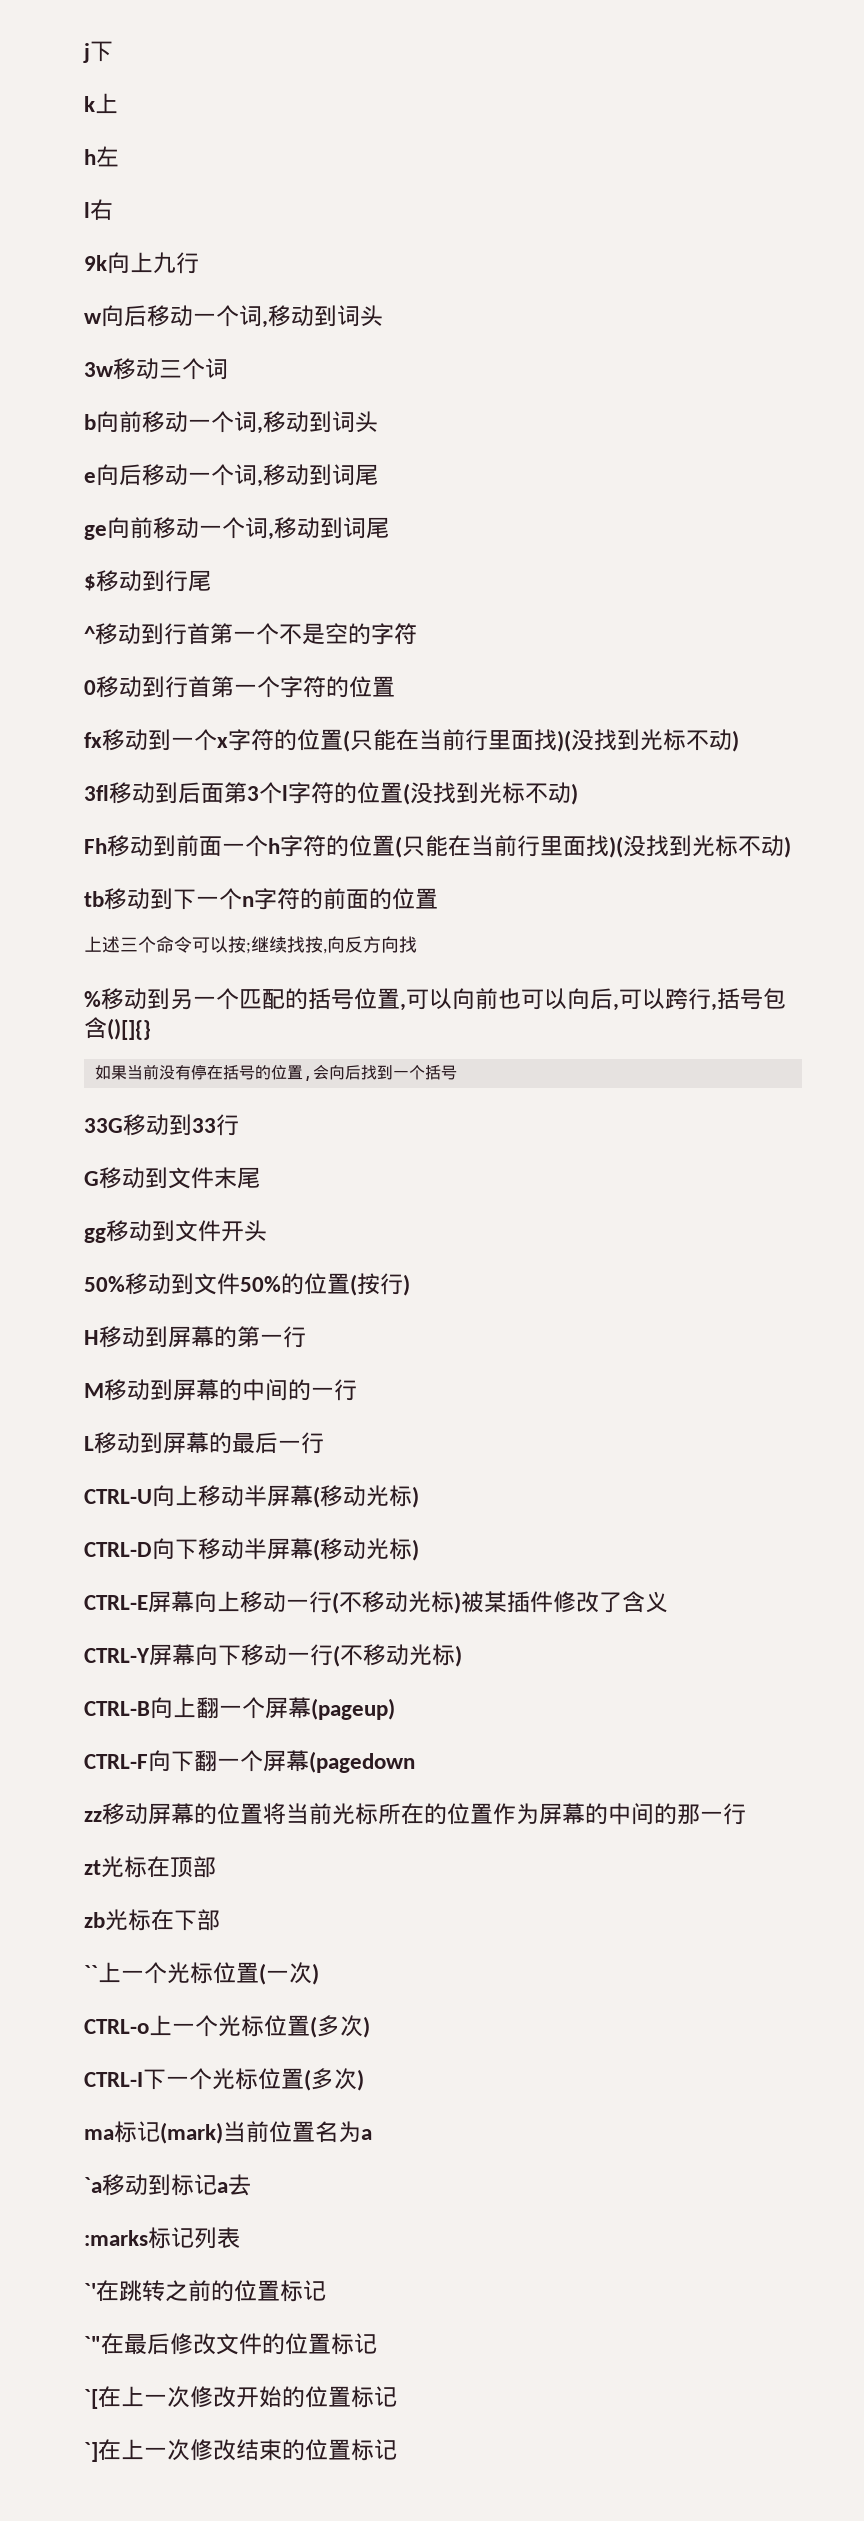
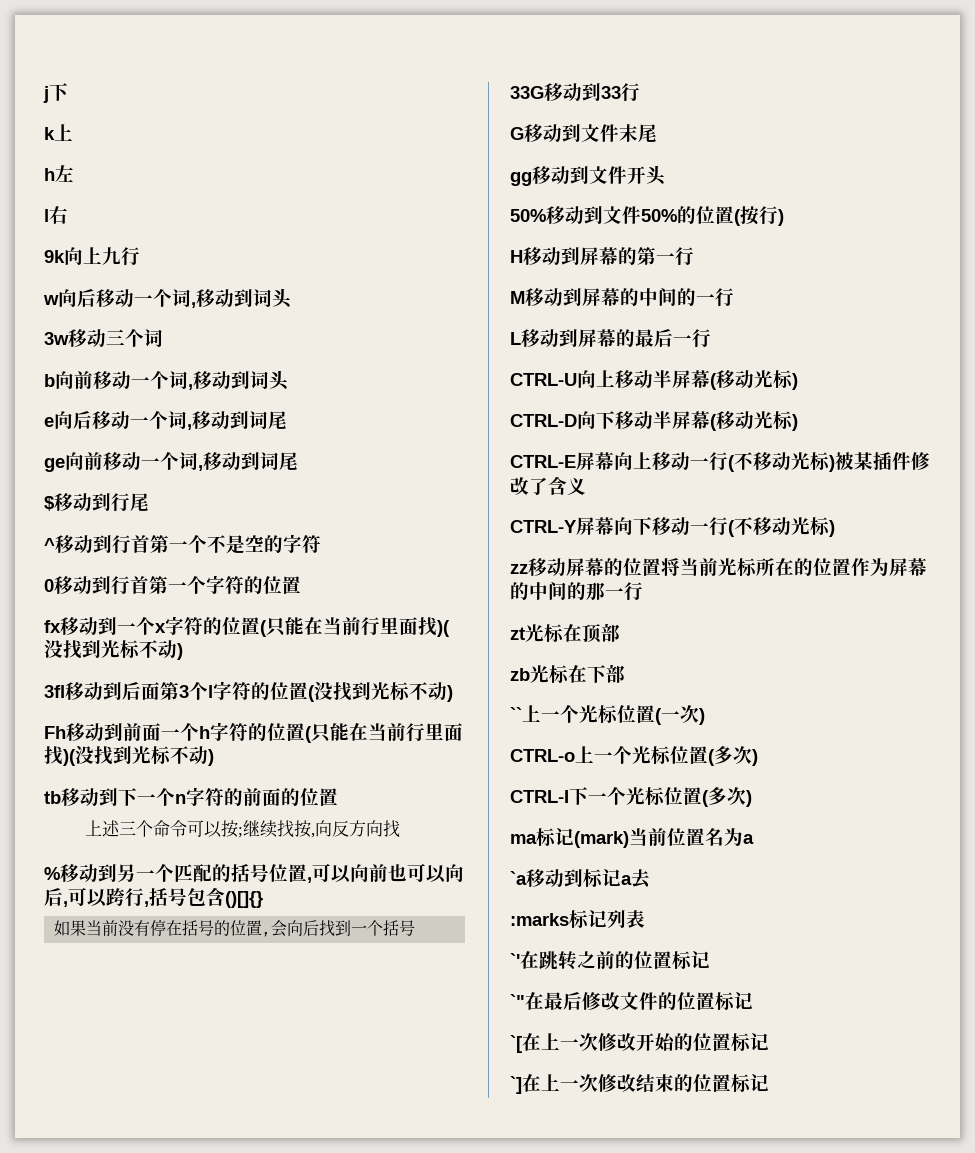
- CTRL-B向上翻一个屏幕(pageup)
- CTRL-F向下翻一个屏幕(pagedown

